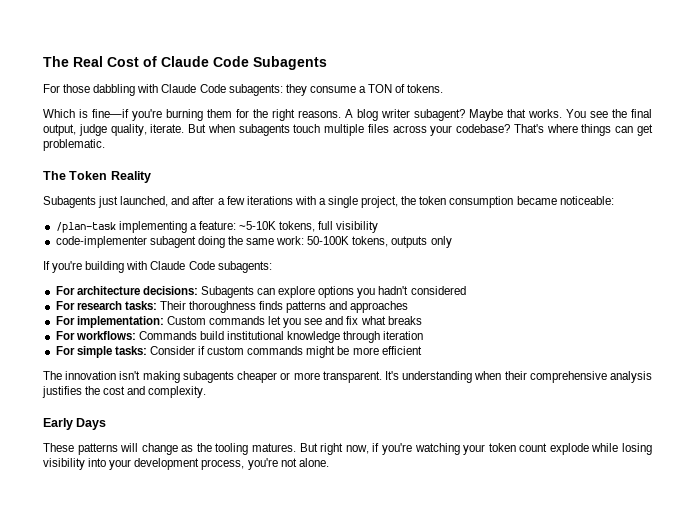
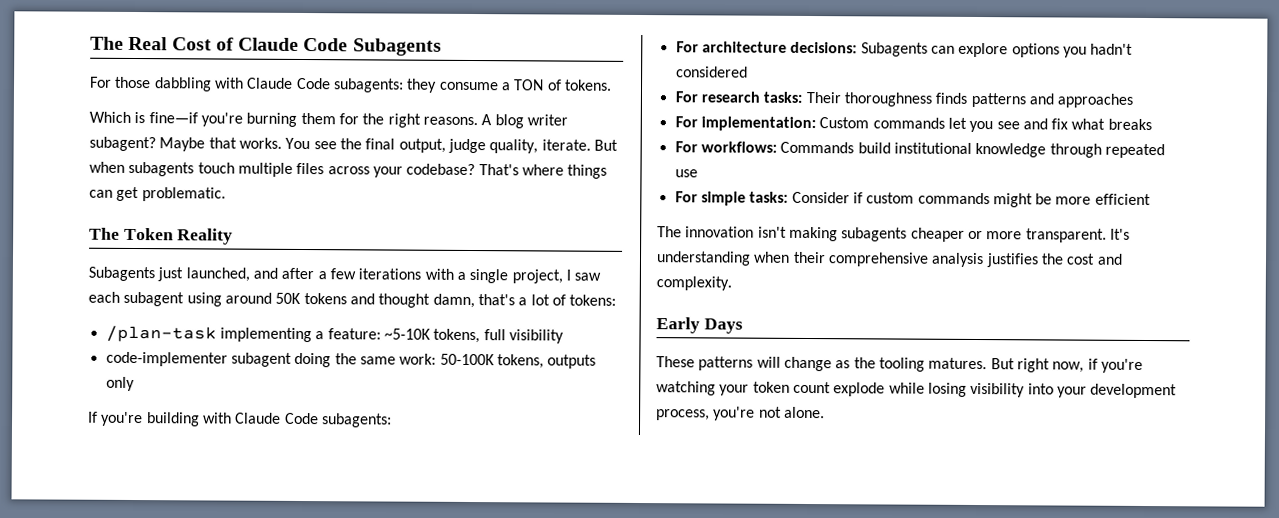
- Subagents just launched, and after a few iterations with a single project, the token consumption became noticeable:
+ Subagents just launched, and after a few iterations with a single project, I saw each subagent using around 50K tokens and thought damn, that's a lot of tokens:
- For workflows: Commands build institutional knowledge through iteration
+ For workflows: Commands build institutional knowledge through repeated use

